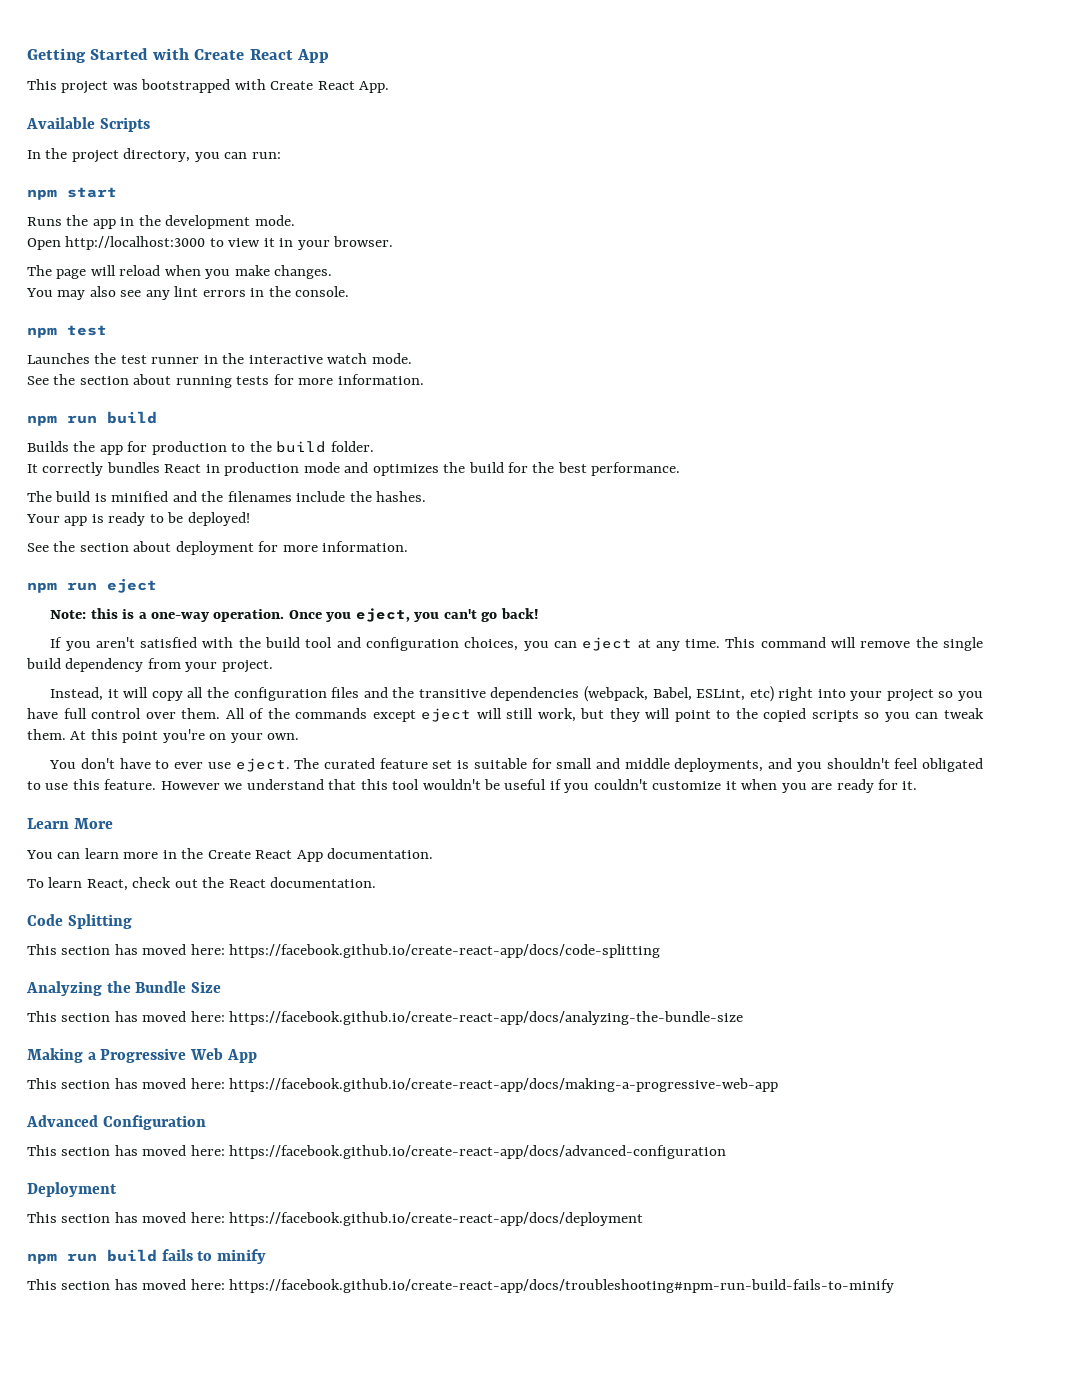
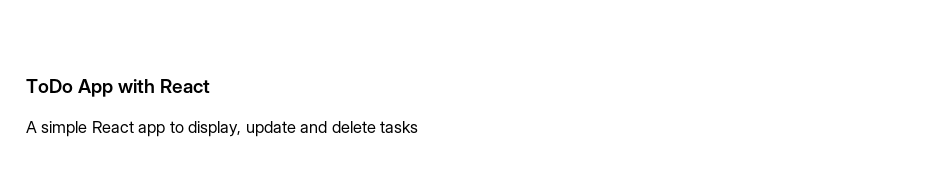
- Getting Started with Create React App
- This project was bootstrapped with Create React App.
- Available Scripts
- In the project directory, you can run:
- npm start
- Runs the app in the development mode.
- Open http://localhost:3000 to view it in your browser.
- The page will reload when you make changes.
- You may also see any lint errors in the console.
- npm test
- Launches the test runner in the interactive watch mode.
- See the section about running tests for more information.
- npm run build
- Builds the app for production to the build folder.
- It correctly bundles React in production mode and optimizes the build for the best performance.
- The build is minified and the filenames include the hashes.
- Your app is ready to be deployed!
- See the section about deployment for more information.
- npm run eject
- Note: this is a one-way operation. Once you eject, you can't go back!
- If you aren't satisfied with the build tool and configuration choices, you can eject at any time. This command will remove the single build dependency from your project.
- Instead, it will copy all the configuration files and the transitive dependencies (webpack, Babel, ESLint, etc) right into your project so you have full control over them. All of the commands except eject will still work, but they will point to the copied scripts so you can tweak them. At this point you're on your own.
- You don't have to ever use eject. The curated feature set is suitable for small and middle deployments, and you shouldn't feel obligated to use this feature. However we understand that this tool wouldn't be useful if you couldn't customize it when you are ready for it.
- Learn More
- You can learn more in the Create React App documentation.
- To learn React, check out the React documentation.
- Code Splitting
- This section has moved here: https://facebook.github.io/create-react-app/docs/code-splitting
- Analyzing the Bundle Size
- This section has moved here: https://facebook.github.io/create-react-app/docs/analyzing-the-bundle-size
- Making a Progressive Web App
- This section has moved here: https://facebook.github.io/create-react-app/docs/making-a-progressive-web-app
- Advanced Configuration
- This section has moved here: https://facebook.github.io/create-react-app/docs/advanced-configuration
- Deployment
- This section has moved here: https://facebook.github.io/create-react-app/docs/deployment
- npm run build fails to minify
- This section has moved here: https://facebook.github.io/create-react-app/docs/troubleshooting#npm-run-build-fails-to-minify
+ ToDo App with React
+ A simple React app to display, update and delete tasks

